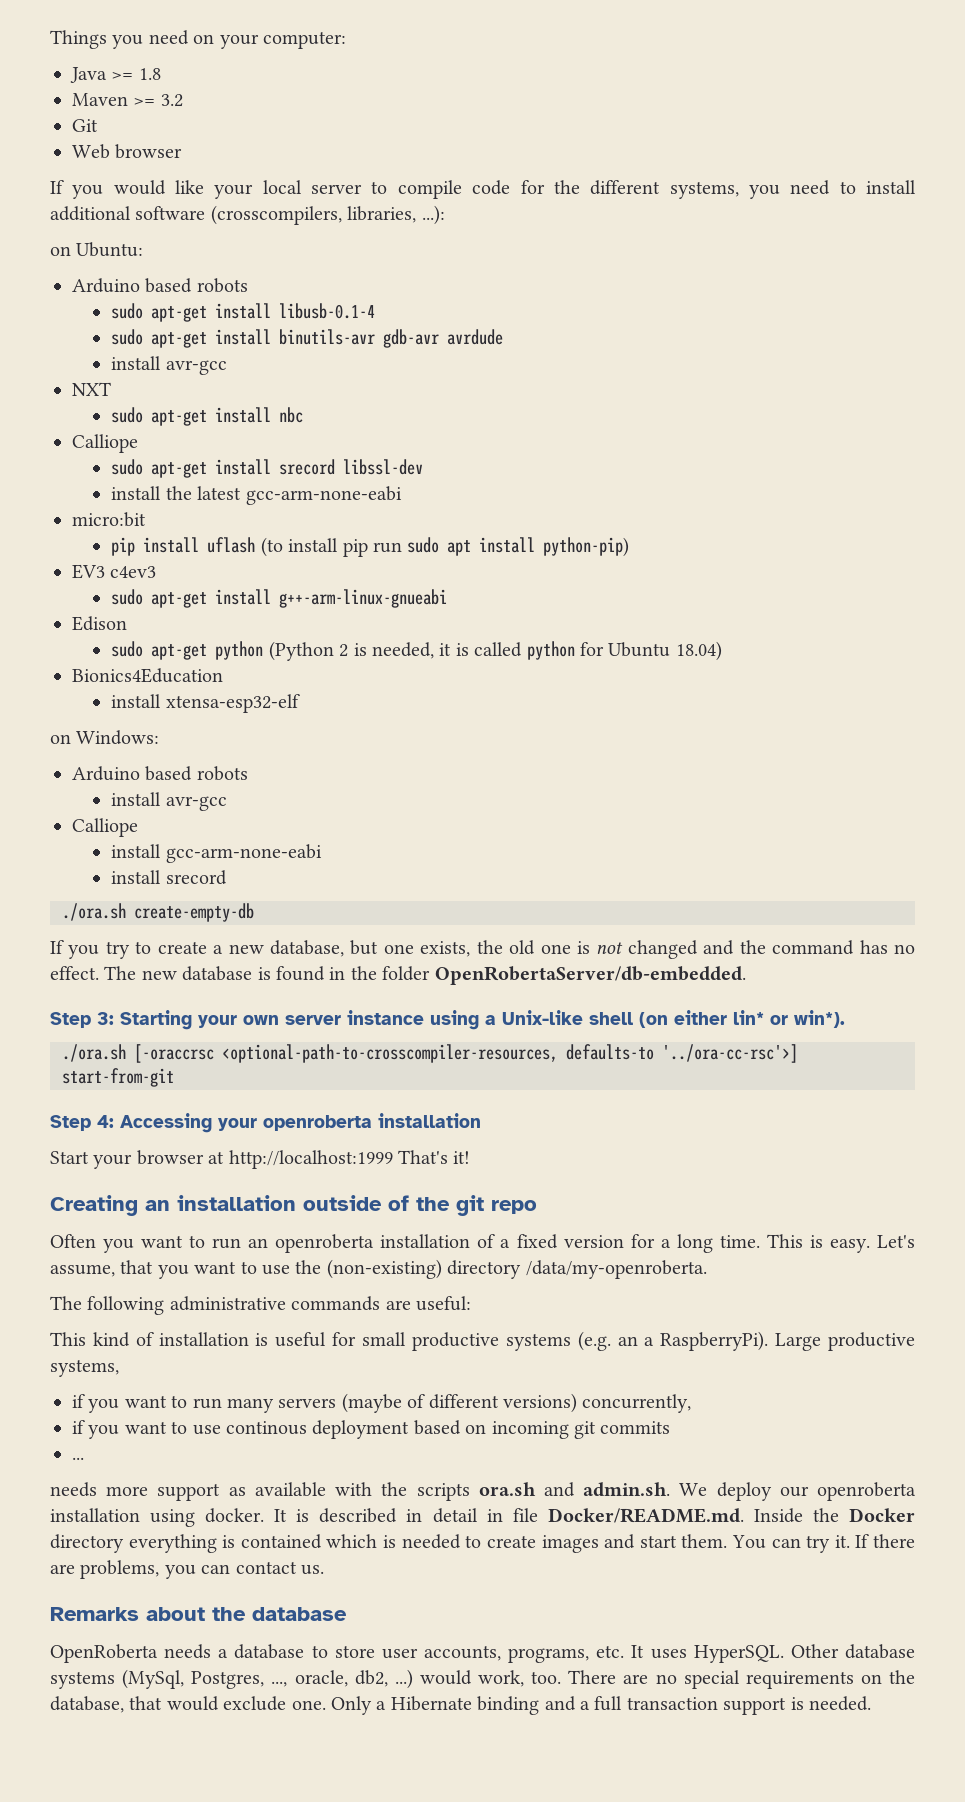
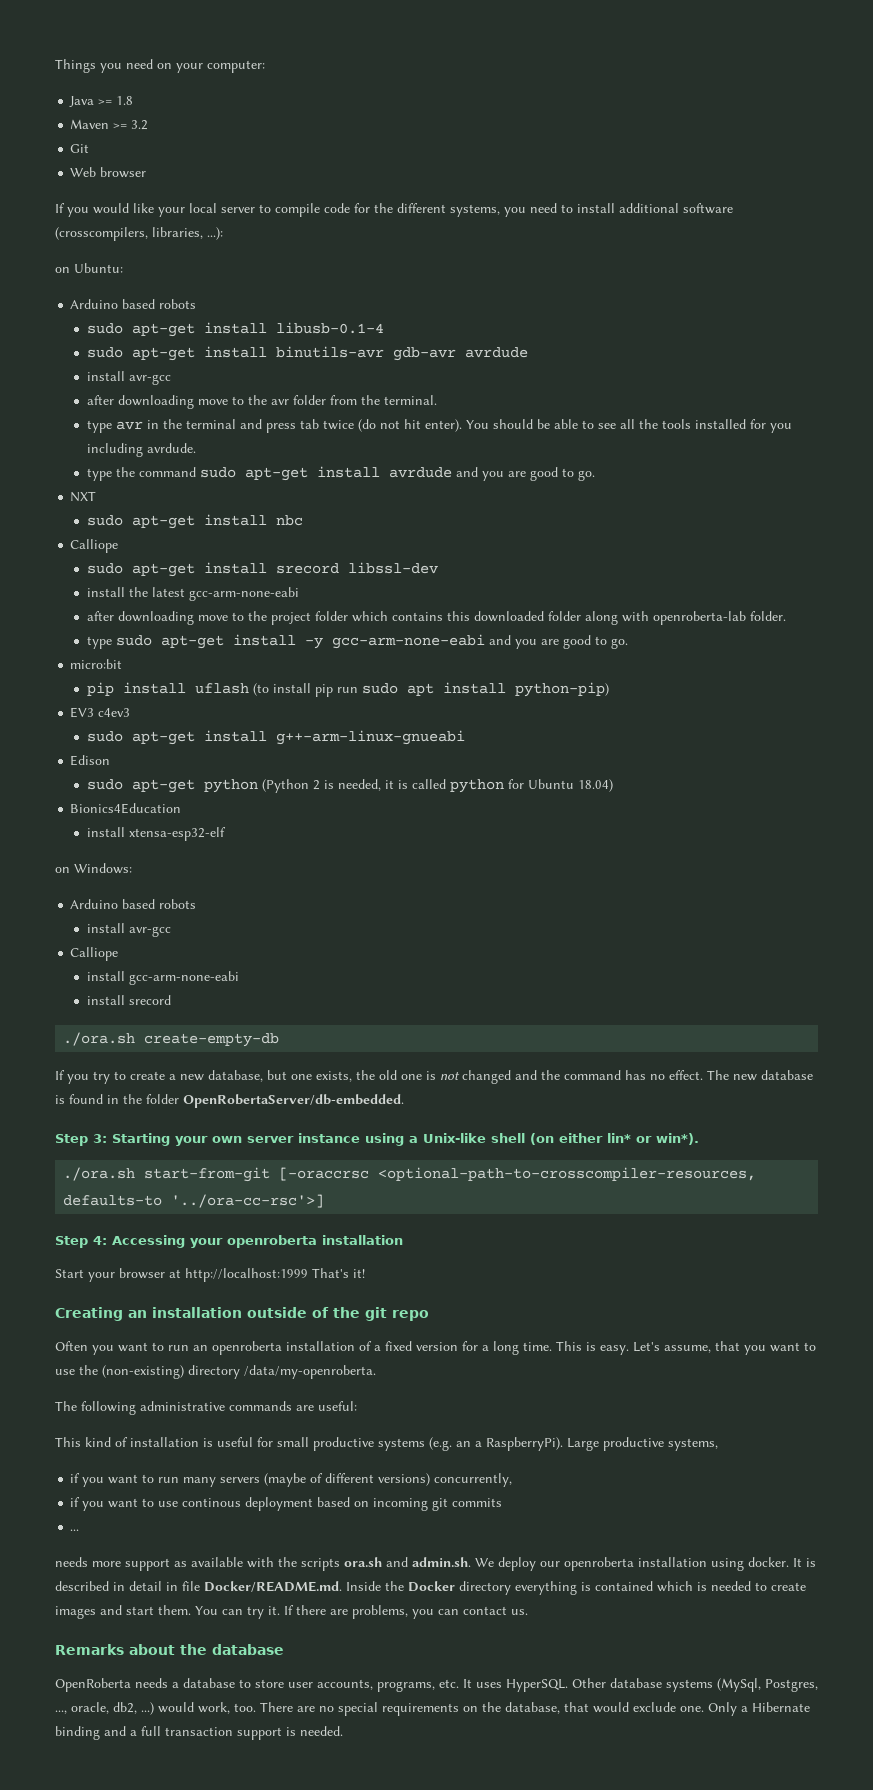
+ after downloading move to the avr folder from the terminal.
+ type avr in the terminal and press tab twice (do not hit enter). You should be able to see all the tools installed for you including avrdude.
+ type the command sudo apt-get install avrdude and you are good to go.
+ after downloading move to the project folder which contains this downloaded folder along with openroberta-lab folder.
+ type sudo apt-get install -y gcc-arm-none-eabi and you are good to go.
- ./ora.sh [-oraccrsc <optional-path-to-crosscompiler-resources, defaults-to '../ora-cc-rsc'>] start-from-git
+ ./ora.sh start-from-git [-oraccrsc <optional-path-to-crosscompiler-resources, defaults-to '../ora-cc-rsc'>]

